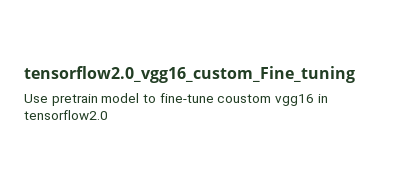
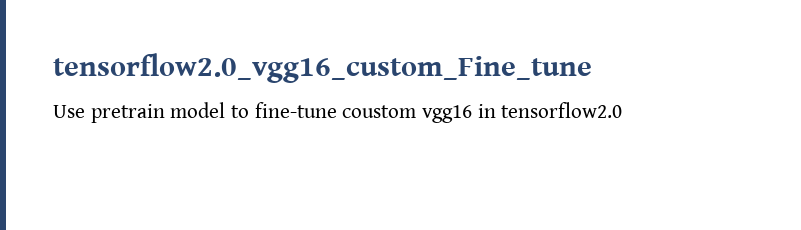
- tensorflow2.0_vgg16_custom_Fine_tuning
+ tensorflow2.0_vgg16_custom_Fine_tune

